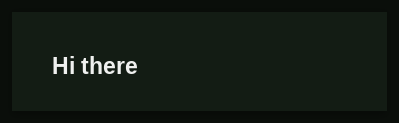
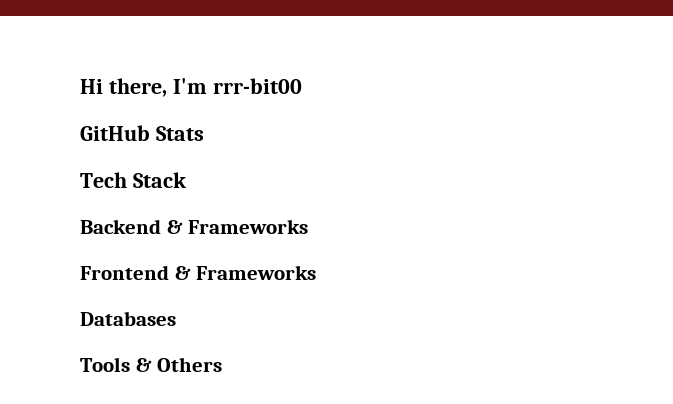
- Hi there
+ Hi there, I'm rrr-bit00
+ GitHub Stats
+ Tech Stack
+ Backend & Frameworks
+ Frontend & Frameworks
+ Databases
+ Tools & Others

